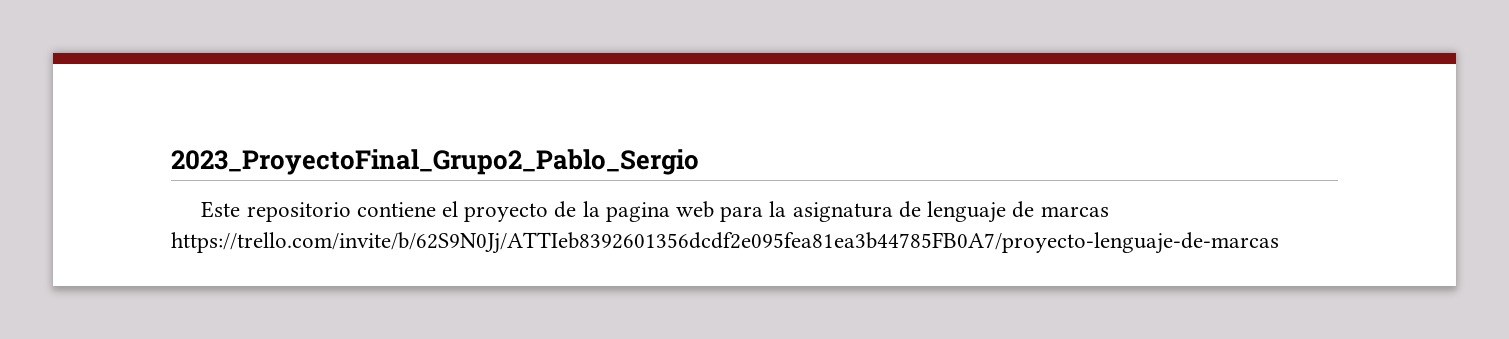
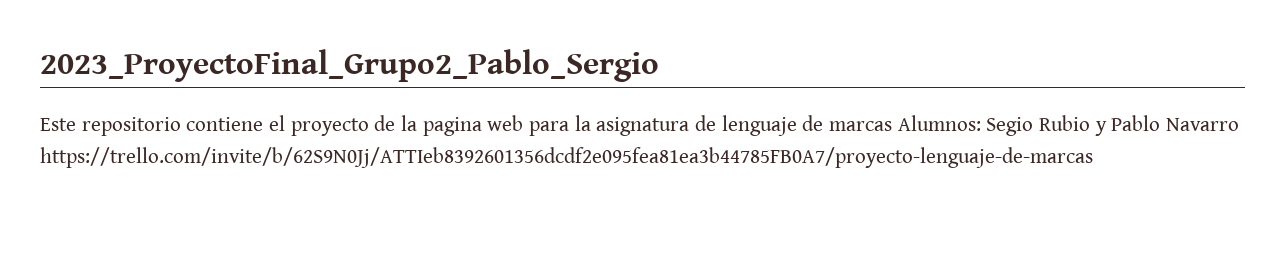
- Este repositorio contiene el proyecto de la pagina web para la asignatura de lenguaje de marcas https://trello.com/invite/b/62S9N0Jj/ATTIeb8392601356dcdf2e095fea81ea3b44785FB0A7/proyecto-lenguaje-de-marcas
+ Este repositorio contiene el proyecto de la pagina web para la asignatura de lenguaje de marcas Alumnos: Segio Rubio y Pablo Navarro https://trello.com/invite/b/62S9N0Jj/ATTIeb8392601356dcdf2e095fea81ea3b44785FB0A7/proyecto-lenguaje-de-marcas

